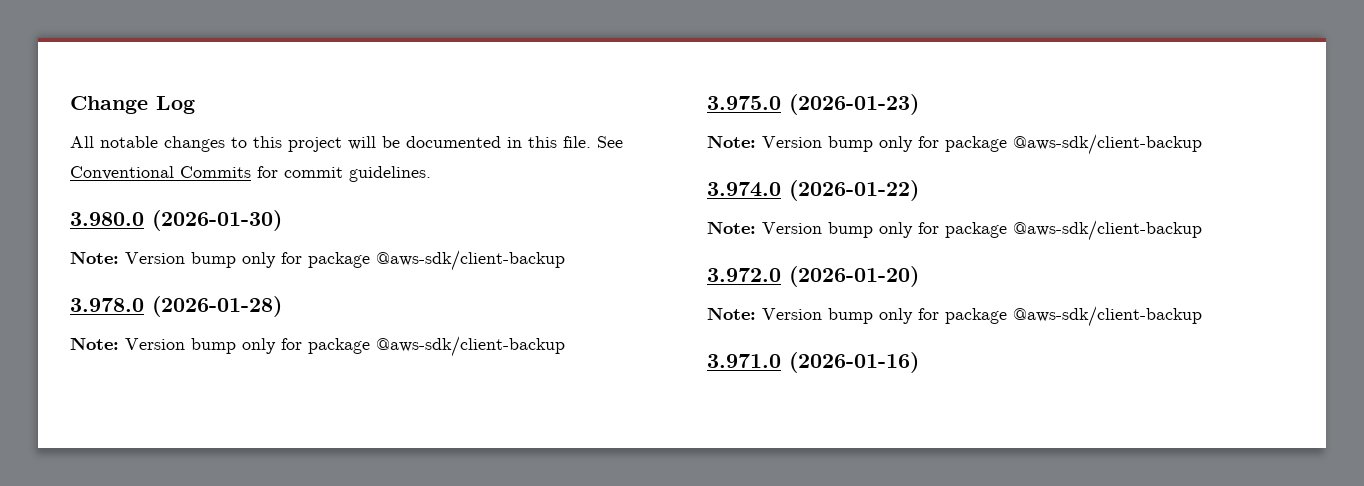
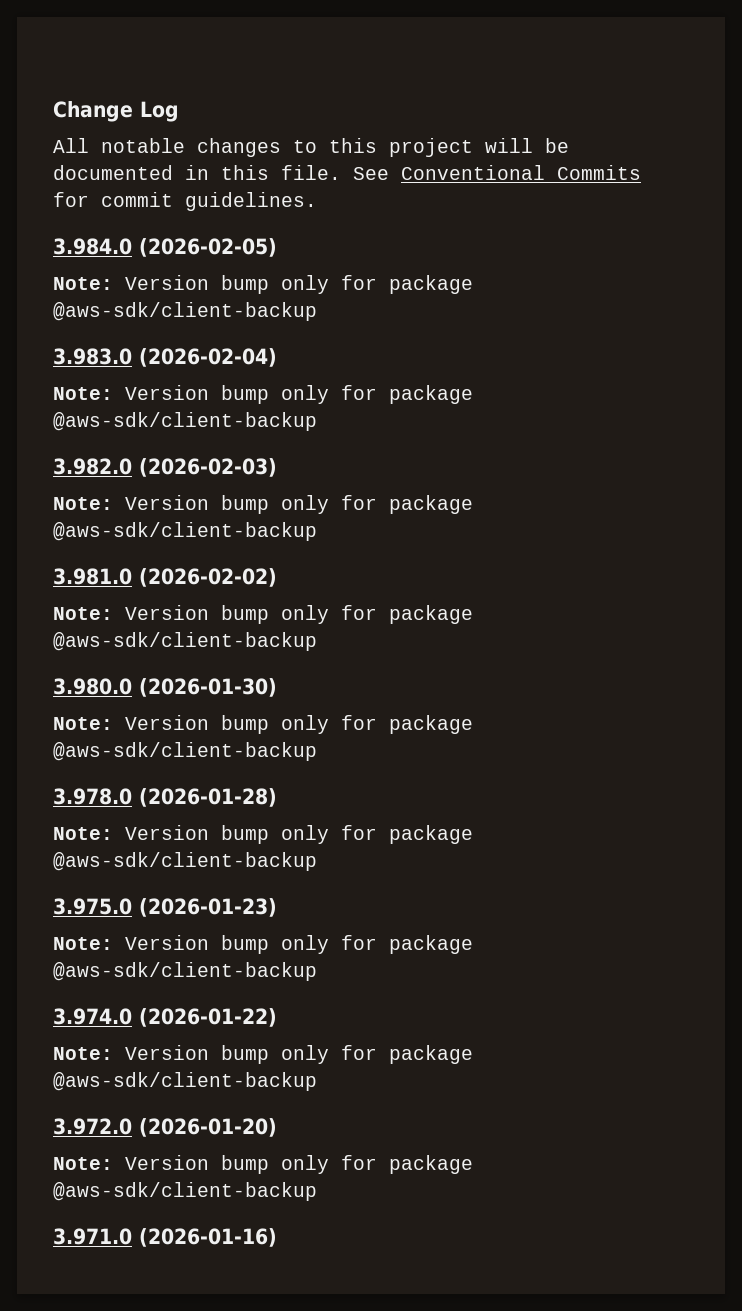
+ 3.984.0 (2026-02-05)
+ Note: Version bump only for package @aws-sdk/client-backup
+ 3.983.0 (2026-02-04)
+ Note: Version bump only for package @aws-sdk/client-backup
+ 3.982.0 (2026-02-03)
+ Note: Version bump only for package @aws-sdk/client-backup
+ 3.981.0 (2026-02-02)
+ Note: Version bump only for package @aws-sdk/client-backup

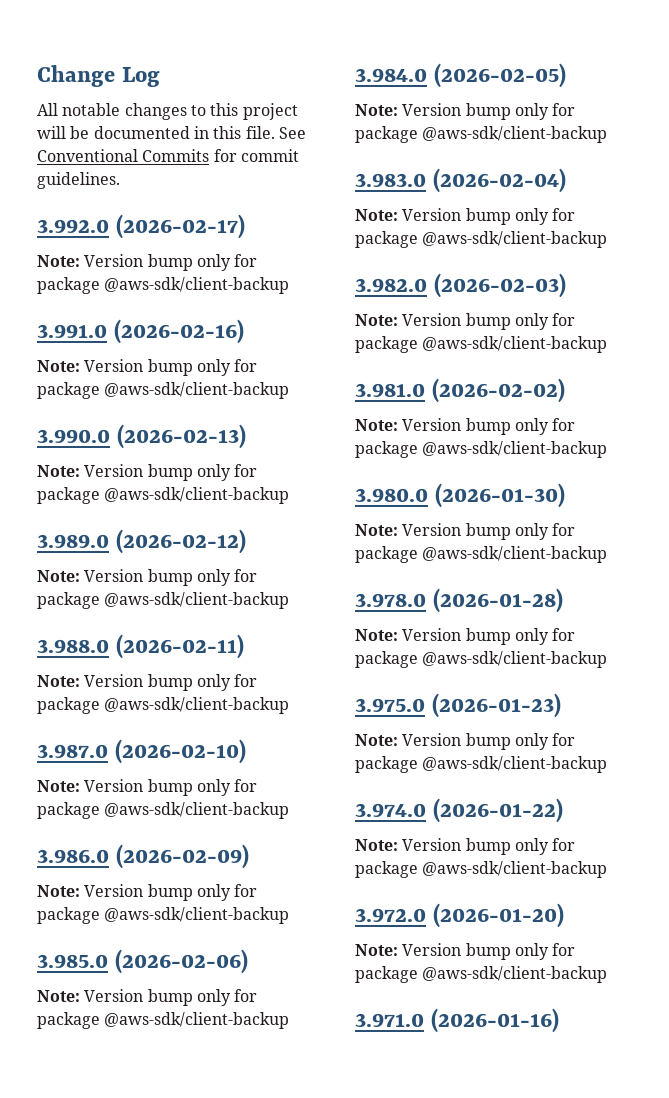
+ 3.992.0 (2026-02-17)
+ Note: Version bump only for package @aws-sdk/client-backup
+ 3.991.0 (2026-02-16)
+ Note: Version bump only for package @aws-sdk/client-backup
+ 3.990.0 (2026-02-13)
+ Note: Version bump only for package @aws-sdk/client-backup
+ 3.989.0 (2026-02-12)
+ Note: Version bump only for package @aws-sdk/client-backup
+ 3.988.0 (2026-02-11)
+ Note: Version bump only for package @aws-sdk/client-backup
+ 3.987.0 (2026-02-10)
+ Note: Version bump only for package @aws-sdk/client-backup
+ 3.986.0 (2026-02-09)
+ Note: Version bump only for package @aws-sdk/client-backup
+ 3.985.0 (2026-02-06)
+ Note: Version bump only for package @aws-sdk/client-backup

